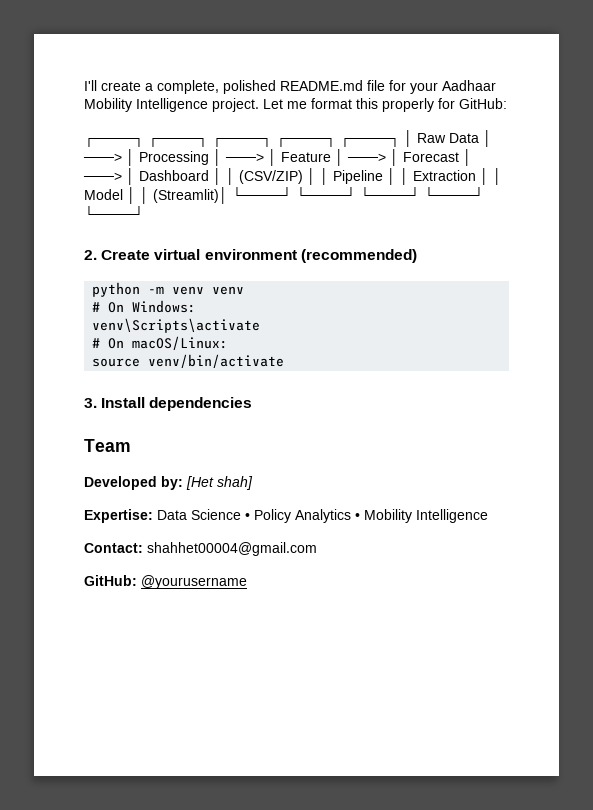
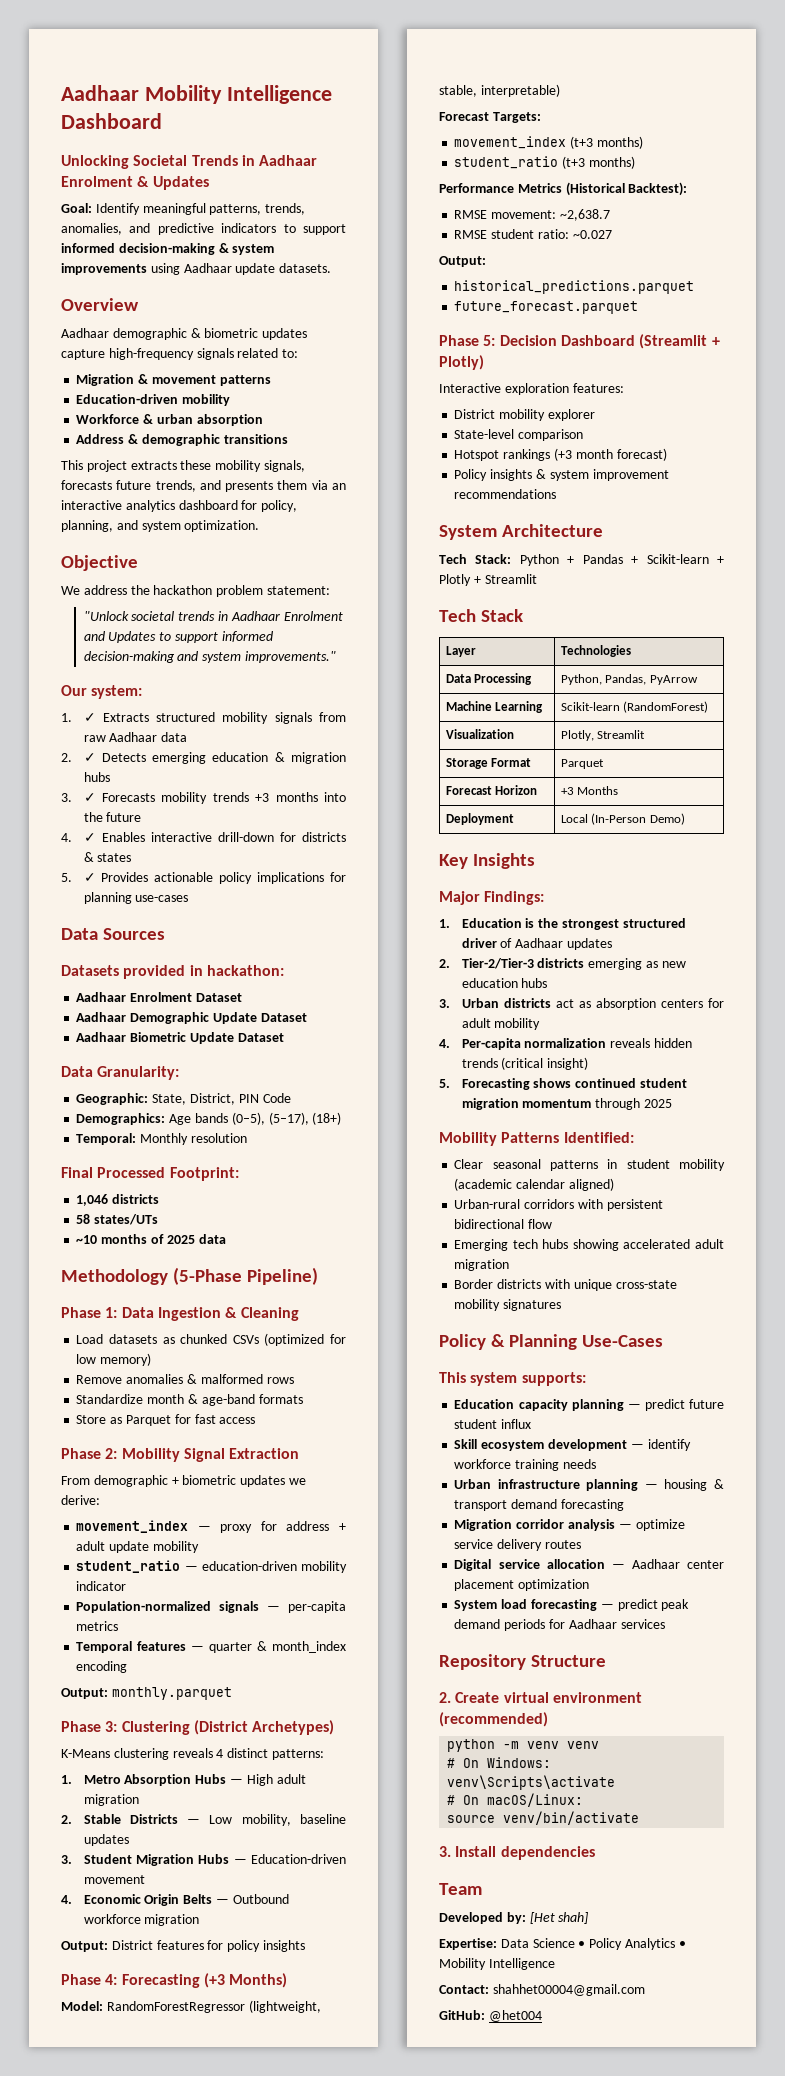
- I'll create a complete, polished README.md file for your Aadhaar Mobility Intelligence project. Let me format this properly for GitHub:
- ┌────┐ ┌────┐ ┌────┐ ┌────┐ ┌────┐ │ Raw Data │ ───> │ Processing │ ───> │ Feature │ ───> │ Forecast │ ───> │ Dashboard │ │ (CSV/ZIP) │ │ Pipeline │ │ Extraction │ │ Model │ │ (Streamlit)│ └────┘ └────┘ └────┘ └────┘ └────┘
+ Aadhaar Mobility Intelligence Dashboard
+ Unlocking Societal Trends in Aadhaar Enrolment & Updates
+ Goal: Identify meaningful patterns, trends, anomalies, and predictive indicators to support informed decision-making & system improvements using Aadhaar update datasets.
+ Overview
+ Aadhaar demographic & biometric updates capture high-frequency signals related to:
+ Migration & movement patterns
+ Education-driven mobility
+ Workforce & urban absorption
+ Address & demographic transitions
+ This project extracts these mobility signals, forecasts future trends, and presents them via an interactive analytics dashboard for policy, planning, and system optimization.
+ Objective
+ We address the hackathon problem statement:
+ "Unlock societal trends in Aadhaar Enrolment and Updates to support informed decision-making and system improvements."
+ Our system:
+ 1. ✓ Extracts structured mobility signals from raw Aadhaar data
+ 2. ✓ Detects emerging education & migration hubs
+ 3. ✓ Forecasts mobility trends +3 months into the future
+ 4. ✓ Enables interactive drill-down for districts & states
+ 5. ✓ Provides actionable policy implications for planning use-cases
+ Data Sources
+ Datasets provided in hackathon:
+ Aadhaar Enrolment Dataset
+ Aadhaar Demographic Update Dataset
+ Aadhaar Biometric Update Dataset
+ Data Granularity:
+ Geographic: State, District, PIN Code
+ Demographics: Age bands (0–5), (5–17), (18+)
+ Temporal: Monthly resolution
+ Final Processed Footprint:
+ 1,046 districts
+ 58 states/UTs
+ ~10 months of 2025 data
+ Methodology (5-Phase Pipeline)
+ Phase 1: Data Ingestion & Cleaning
+ Load datasets as chunked CSVs (optimized for low memory)
+ Remove anomalies & malformed rows
+ Standardize month & age-band formats
+ Store as Parquet for fast access
+ Phase 2: Mobility Signal Extraction
+ From demographic + biometric updates we derive:
+ movement_index — proxy for address + adult update mobility
+ student_ratio — education-driven mobility indicator
+ Population-normalized signals — per-capita metrics
+ Temporal features — quarter & month_index encoding
+ Output: monthly.parquet
+ Phase 3: Clustering (District Archetypes)
+ K-Means clustering reveals 4 distinct patterns:
+ 1. Metro Absorption Hubs — High adult migration
+ 2. Stable Districts — Low mobility, baseline updates
+ 3. Student Migration Hubs — Education-driven movement
+ 4. Economic Origin Belts — Outbound workforce migration
+ Output: District features for policy insights
+ Phase 4: Forecasting (+3 Months)
+ Model: RandomForestRegressor (lightweight, stable, interpretable)
+ Forecast Targets:
+ movement_index (t+3 months)
+ student_ratio (t+3 months)
+ Performance Metrics (Historical Backtest):
+ RMSE movement: ~2,638.7
+ RMSE student ratio: ~0.027
+ Output:
+ historical_predictions.parquet
+ future_forecast.parquet
+ Phase 5: Decision Dashboard (Streamlit + Plotly)
+ Interactive exploration features:
+ District mobility explorer
+ State-level comparison
+ Hotspot rankings (+3 month forecast)
+ Policy insights & system improvement recommendations
+ System Architecture
+ Tech Stack: Python + Pandas + Scikit-learn + Plotly + Streamlit
+ Tech Stack
+ Layer | Technologies
+ Data Processing | Python, Pandas, PyArrow
+ Machine Learning | Scikit-learn (RandomForest)
+ Visualization | Plotly, Streamlit
+ Storage Format | Parquet
+ Forecast Horizon | +3 Months
+ Deployment | Local (In-Person Demo)
+ Key Insights
+ Major Findings:
+ 1. Education is the strongest structured driver of Aadhaar updates
+ 2. Tier-2/Tier-3 districts emerging as new education hubs
+ 3. Urban districts act as absorption centers for adult mobility
+ 4. Per-capita normalization reveals hidden trends (critical insight)
+ 5. Forecasting shows continued student migration momentum through 2025
+ Mobility Patterns Identified:
+ Clear seasonal patterns in student mobility (academic calendar aligned)
+ Urban-rural corridors with persistent bidirectional flow
+ Emerging tech hubs showing accelerated adult migration
+ Border districts with unique cross-state mobility signatures
+ Policy & Planning Use-Cases
+ This system supports:
+ Education capacity planning — predict future student influx
+ Skill ecosystem development — identify workforce training needs
+ Urban infrastructure planning — housing & transport demand forecasting
+ Migration corridor analysis — optimize service delivery routes
+ Digital service allocation — Aadhaar center placement optimization
+ System load forecasting — predict peak demand periods for Aadhaar services
+ Repository Structure
- GitHub: @yourusername
+ GitHub: @het004

